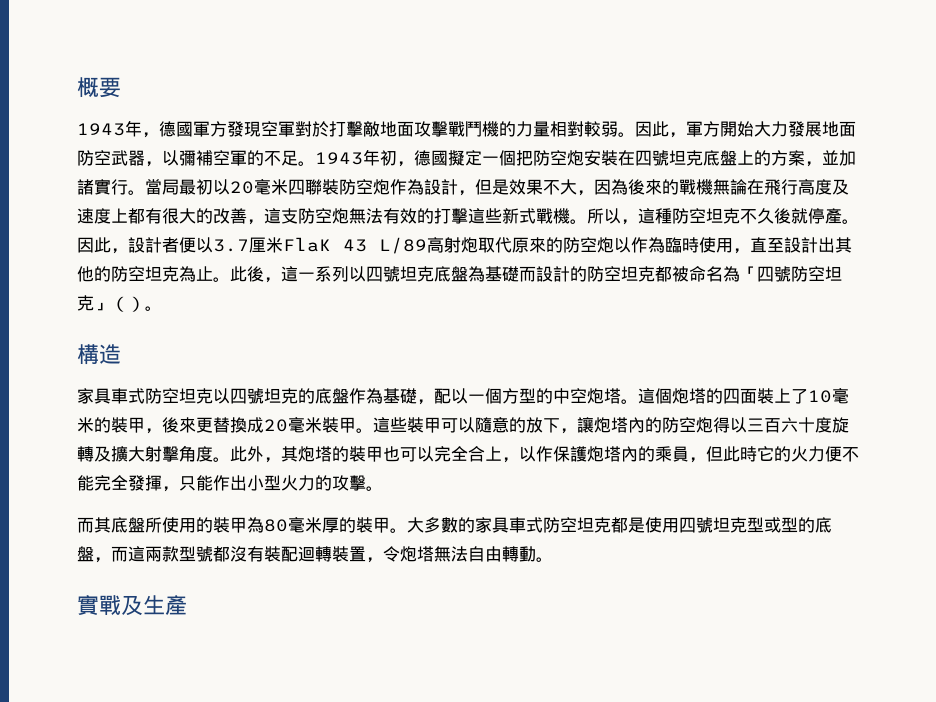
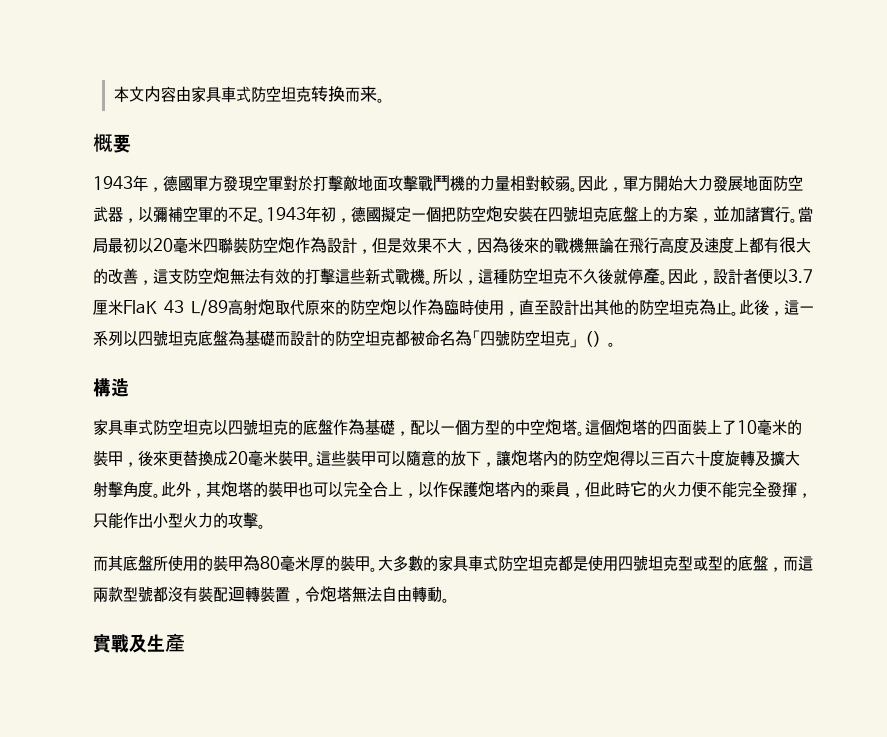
+ 本文内容由家具車式防空坦克转换而来。

